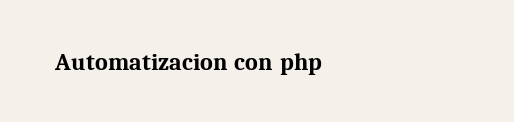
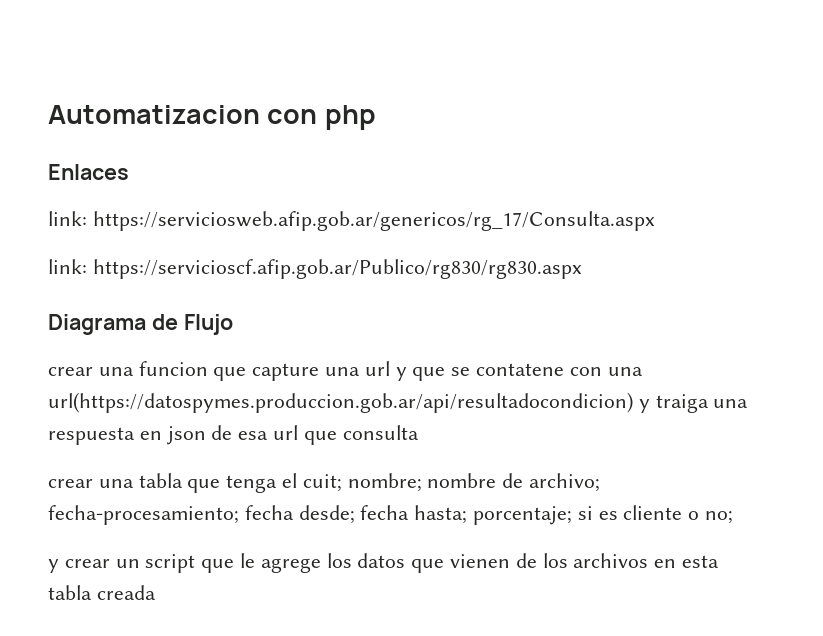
+ Enlaces
+ link: https://serviciosweb.afip.gob.ar/genericos/rg_17/Consulta.aspx
+ link: https://servicioscf.afip.gob.ar/Publico/rg830/rg830.aspx
+ Diagrama de Flujo
+ crear una funcion que capture una url y que se contatene con una url(https://datospymes.produccion.gob.ar/api/resultadocondicion) y traiga una respuesta en json de esa url que consulta
+ crear una tabla que tenga el cuit; nombre; nombre de archivo; fecha-procesamiento; fecha desde; fecha hasta; porcentaje; si es cliente o no;
+ y crear un script que le agrege los datos que vienen de los archivos en esta tabla creada

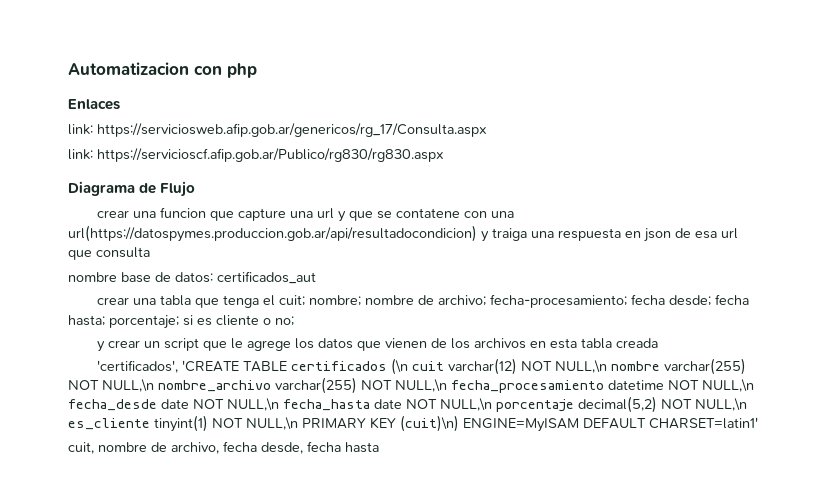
+ nombre base de datos: certificados_aut
+ 'certificados', 'CREATE TABLE certificados (\n cuit varchar(12) NOT NULL,\n nombre varchar(255) NOT NULL,\n nombre_archivo varchar(255) NOT NULL,\n fecha_procesamiento datetime NOT NULL,\n fecha_desde date NOT NULL,\n fecha_hasta date NOT NULL,\n porcentaje decimal(5,2) NOT NULL,\n es_cliente tinyint(1) NOT NULL,\n PRIMARY KEY (cuit)\n) ENGINE=MyISAM DEFAULT CHARSET=latin1'
+ cuit, nombre de archivo, fecha desde, fecha hasta

